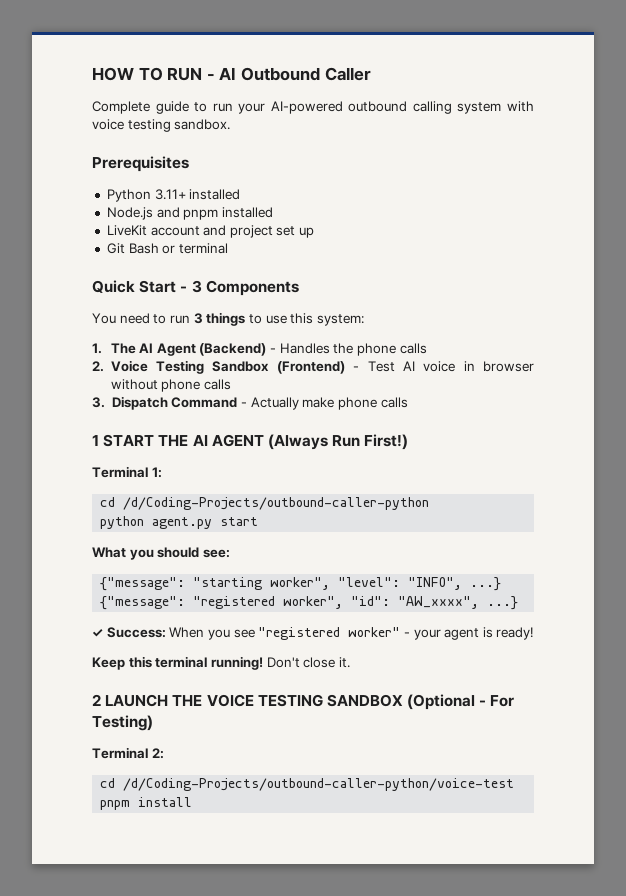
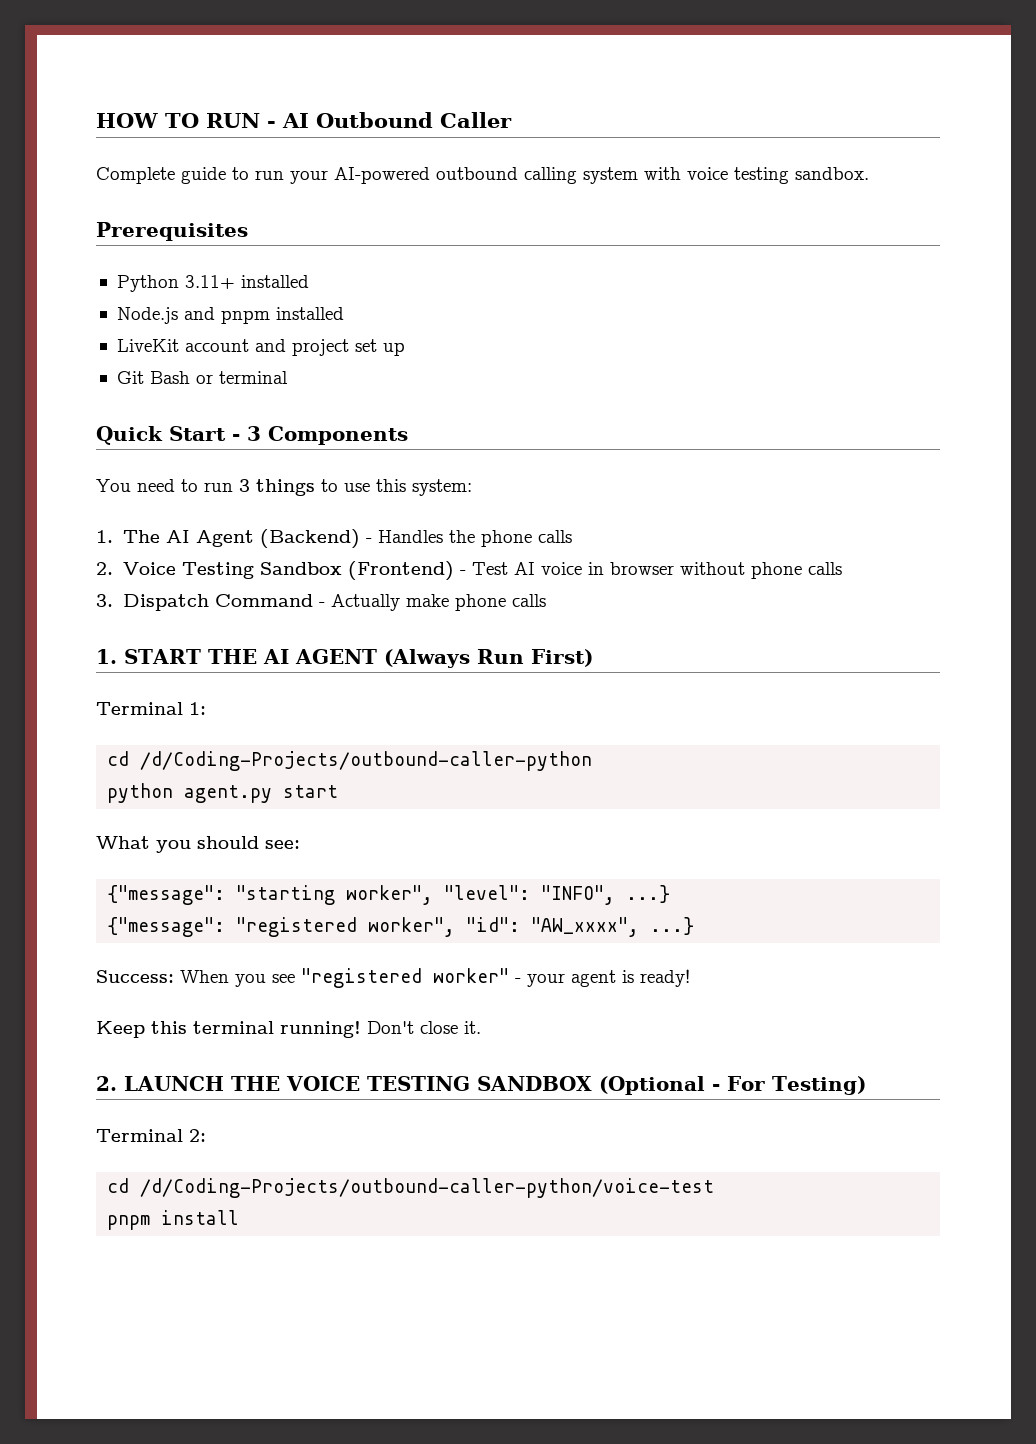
- 1 START THE AI AGENT (Always Run First!)
+ 1. START THE AI AGENT (Always Run First)
- ✓ Success: When you see "registered worker" - your agent is ready!
+ Success: When you see "registered worker" - your agent is ready!
- 2 LAUNCH THE VOICE TESTING SANDBOX (Optional - For Testing)
+ 2. LAUNCH THE VOICE TESTING SANDBOX (Optional - For Testing)

